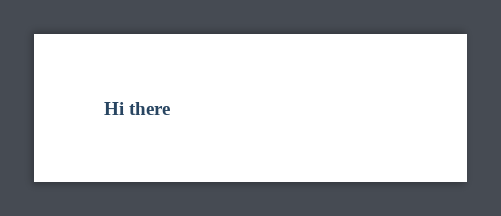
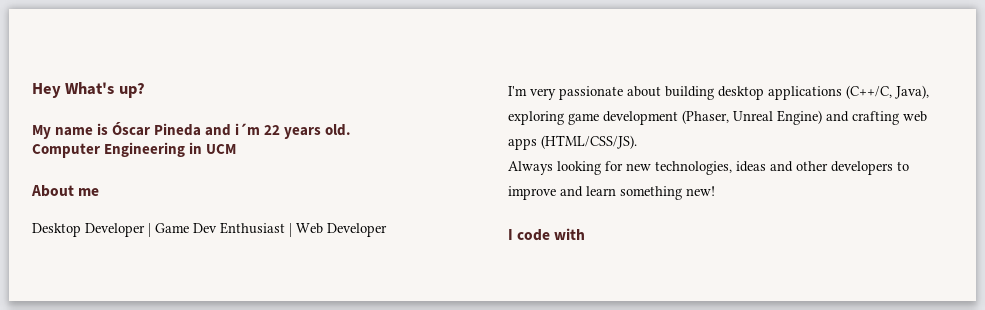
- Hi there
+ Hey What's up?
+ My name is Óscar Pineda and i´m 22 years old.
+ Computer Engineering in UCM
+ About me
+ Desktop Developer | Game Dev Enthusiast | Web Developer
+ I'm very passionate about building desktop applications (C++/C, Java), exploring game development (Phaser, Unreal Engine) and crafting web apps (HTML/CSS/JS).
+ Always looking for new technologies, ideas and other developers to improve and learn something new!
+ I code with

